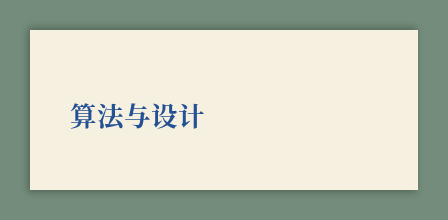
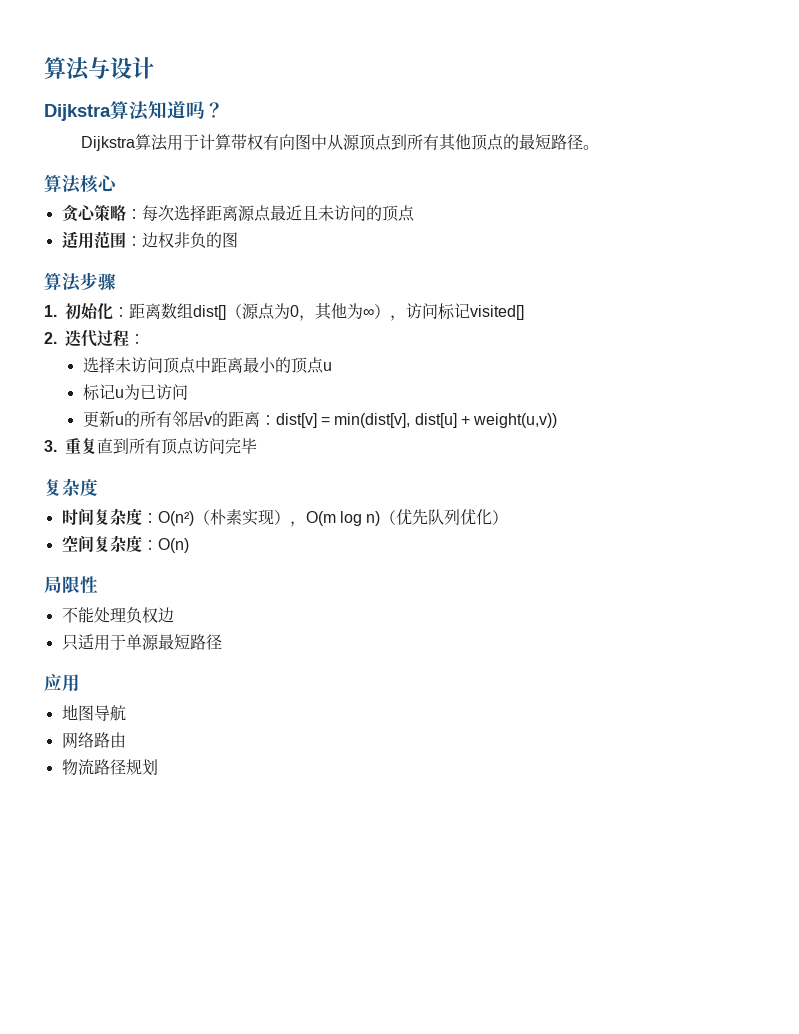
+ Dijkstra算法知道吗？
+ Dijkstra算法用于计算带权有向图中从源顶点到所有其他顶点的最短路径。
+ 算法核心
+ 贪心策略：每次选择距离源点最近且未访问的顶点
+ 适用范围：边权非负的图
+ 算法步骤
+ 1.初始化：距离数组dist[]（源点为0，其他为∞），访问标记visited[]
+ 2.迭代过程：
+ 选择未访问顶点中距离最小的顶点u
+ 标记u为已访问
+ 更新u的所有邻居v的距离：dist[v] = min(dist[v], dist[u] + weight(u,v))
+ 3.重复直到所有顶点访问完毕
+ 复杂度
+ 时间复杂度：O(n²)（朴素实现），O(m log n)（优先队列优化）
+ 空间复杂度：O(n)
+ 局限性
+ 不能处理负权边
+ 只适用于单源最短路径
+ 应用
+ 地图导航
+ 网络路由
+ 物流路径规划

